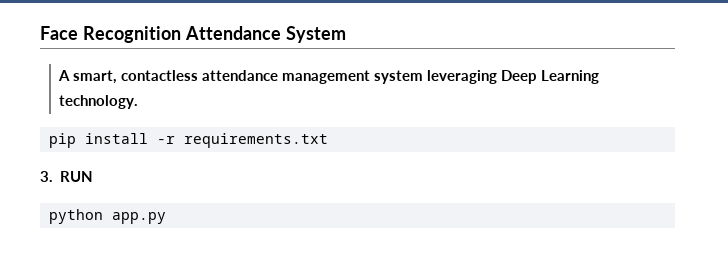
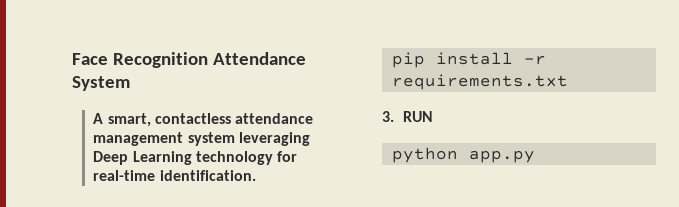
- A smart, contactless attendance management system leveraging Deep Learning technology.
+ A smart, contactless attendance management system leveraging Deep Learning technology for real-time identification.

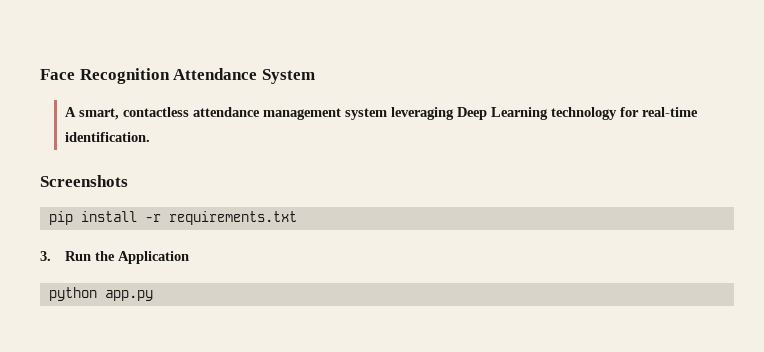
+ Screenshots
- 3. RUN
+ 3. Run the Application

